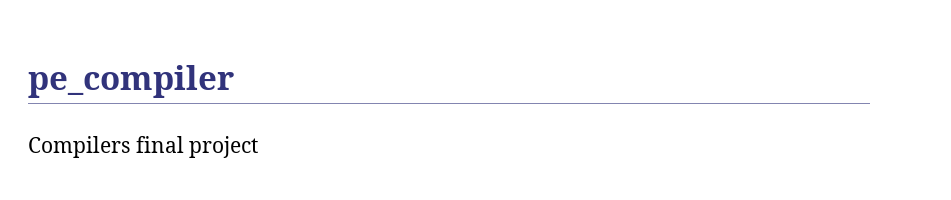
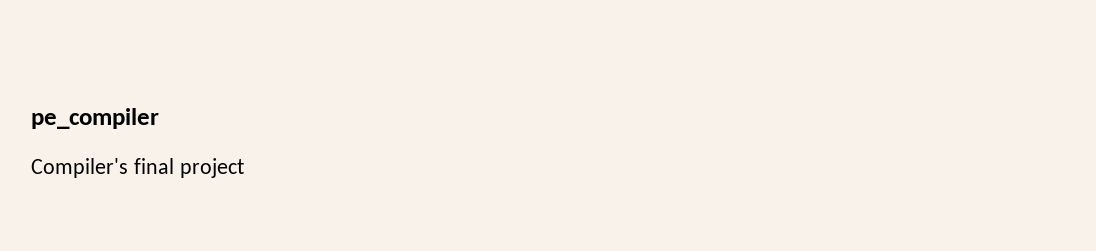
- Compilers final project
+ Compiler's final project

